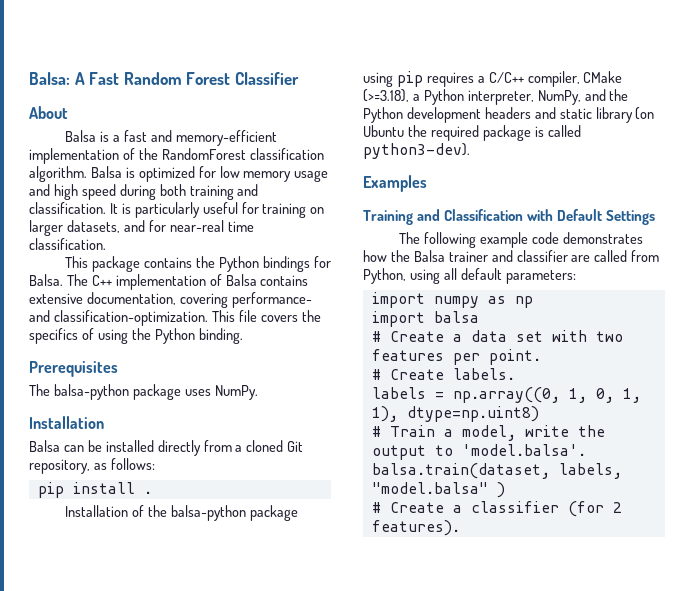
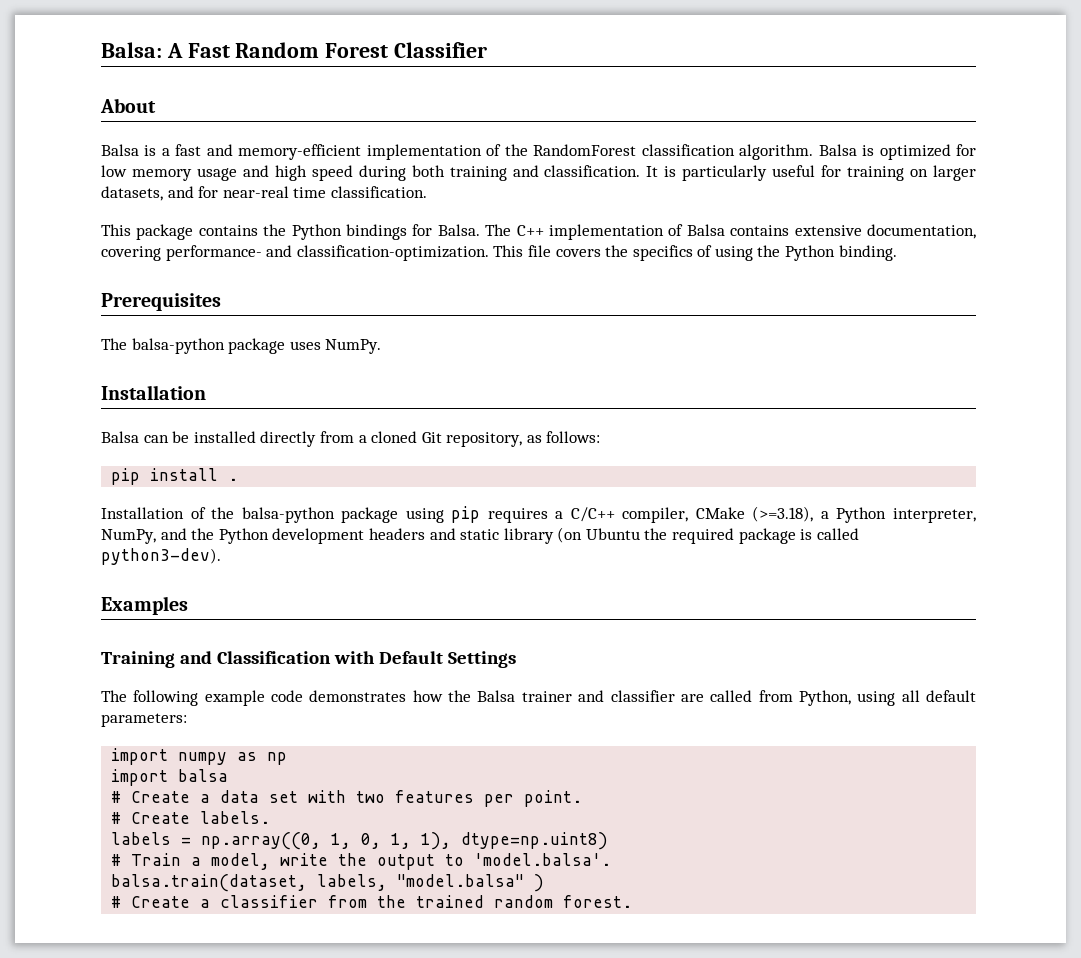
- # Create a classifier (for 2 features).
+ # Create a classifier from the trained random forest.

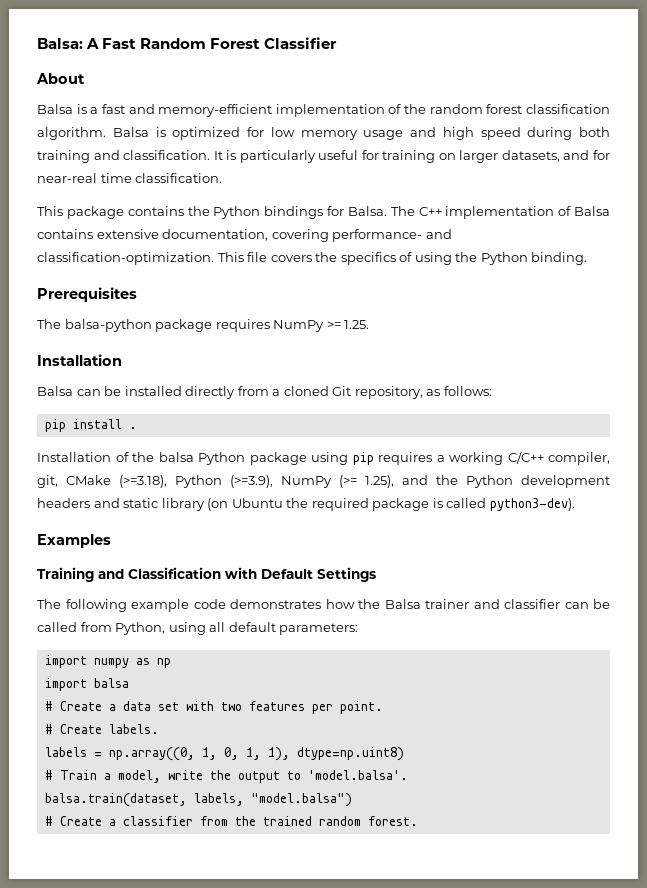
- Balsa is a fast and memory-efficient implementation of the RandomForest classification algorithm.
+ Balsa is a fast and memory-efficient implementation of the random forest classification algorithm.
- The balsa-python package uses NumPy.
+ The balsa-python package requires NumPy >= 1.25.
- Installation of the balsa-python package using pip requires a C/C++ compiler, CMake (>=3.18), a Python interpreter, NumPy, and the Python development headers and static library (on Ubuntu the required package is called python3-dev).
+ Installation of the balsa Python package using pip requires a working C/C++ compiler, git, CMake (>=3.18), Python (>=3.9), NumPy (>= 1.25), and the Python development headers and static library (on Ubuntu the required package is called python3-dev).
- The following example code demonstrates how the Balsa trainer and classifier are called from Python, using all default parameters:
+ The following example code demonstrates how the Balsa trainer and classifier can be called from Python, using all default parameters:
- balsa.train(dataset, labels, "model.balsa" )
+ balsa.train(dataset, labels, "model.balsa")

